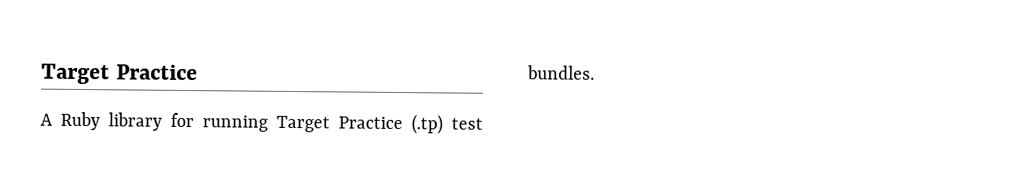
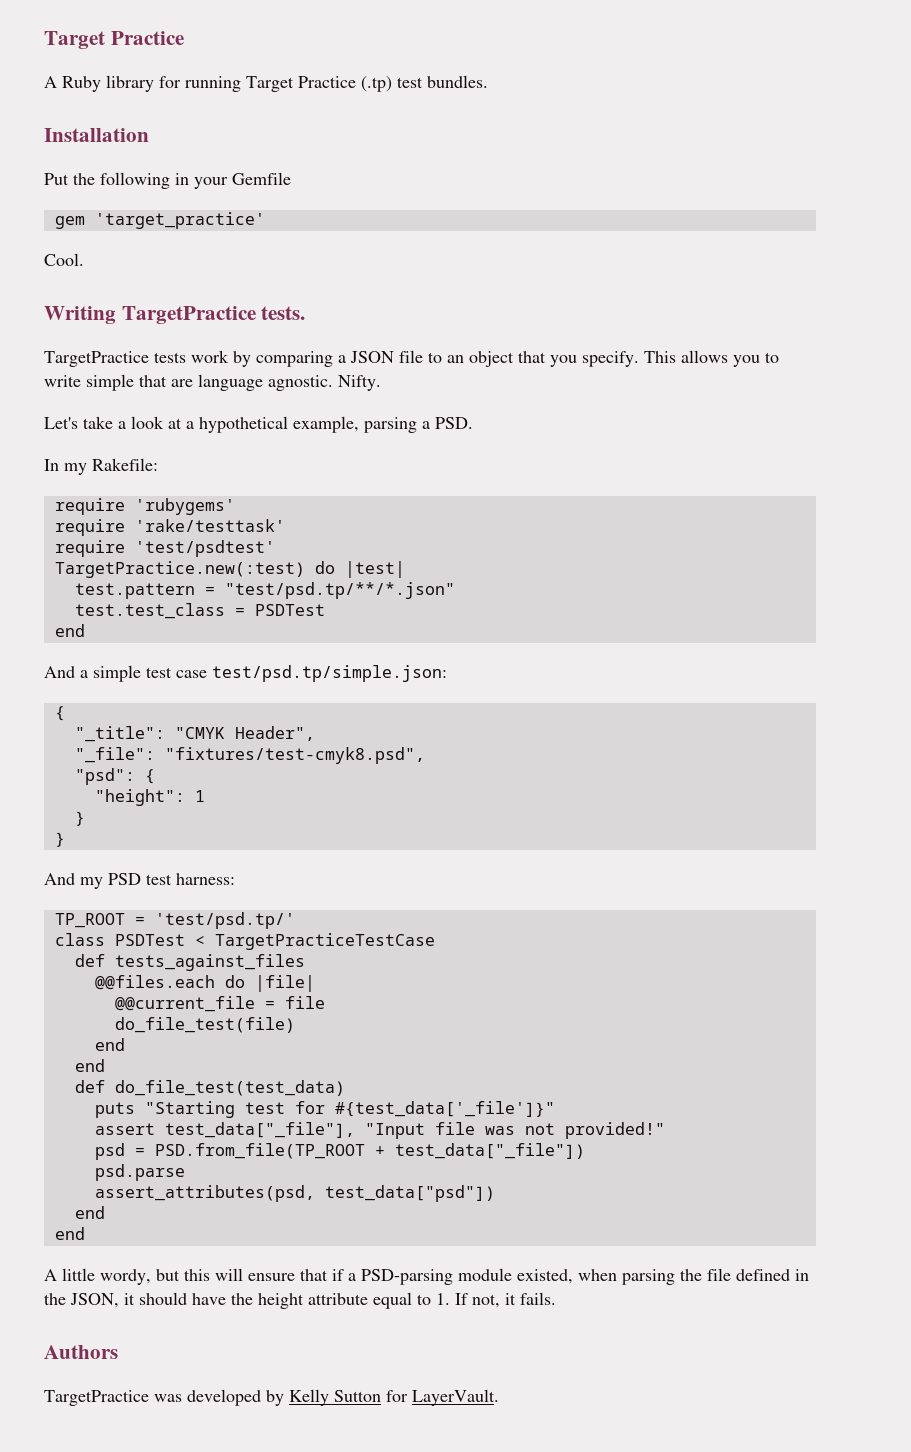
+ Installation
+ Put the following in your Gemfile
+ gem 'target_practice'
+ Cool.
+ Writing TargetPractice tests.
+ TargetPractice tests work by comparing a JSON file to an object that you specify. This allows you to write simple that are language agnostic. Nifty.
+ Let's take a look at a hypothetical example, parsing a PSD.
+ In my Rakefile:
+ require 'rubygems'
+ require 'rake/testtask'
+ require 'test/psdtest'
+ TargetPractice.new(:test) do |test|
+ test.pattern = "test/psd.tp/**/*.json"
+ test.test_class = PSDTest
+ end
+ And a simple test case test/psd.tp/simple.json:
+ {
+ "_title": "CMYK Header",
+ "_file": "fixtures/test-cmyk8.psd",
+ "psd": {
+ "height": 1
+ }
+ }
+ And my PSD test harness:
+ TP_ROOT = 'test/psd.tp/'
+ class PSDTest < TargetPracticeTestCase
+ def tests_against_files
+ @@files.each do |file|
+ @@current_file = file
+ do_file_test(file)
+ end
+ end
+ def do_file_test(test_data)
+ puts "Starting test for #{test_data['_file']}"
+ assert test_data["_file"], "Input file was not provided!"
+ psd = PSD.from_file(TP_ROOT + test_data["_file"])
+ psd.parse
+ assert_attributes(psd, test_data["psd"])
+ end
+ end
+ A little wordy, but this will ensure that if a PSD-parsing module existed, when parsing the file defined in the JSON, it should have the height attribute equal to 1. If not, it fails.
+ Authors
+ TargetPractice was developed by Kelly Sutton for LayerVault.

